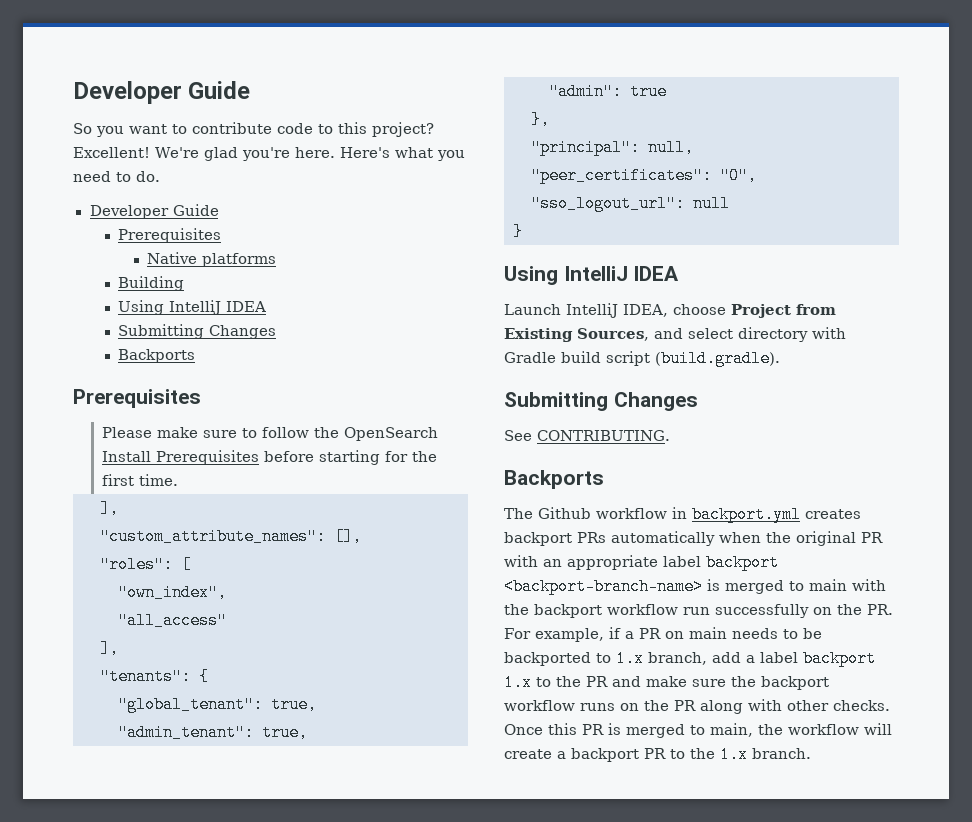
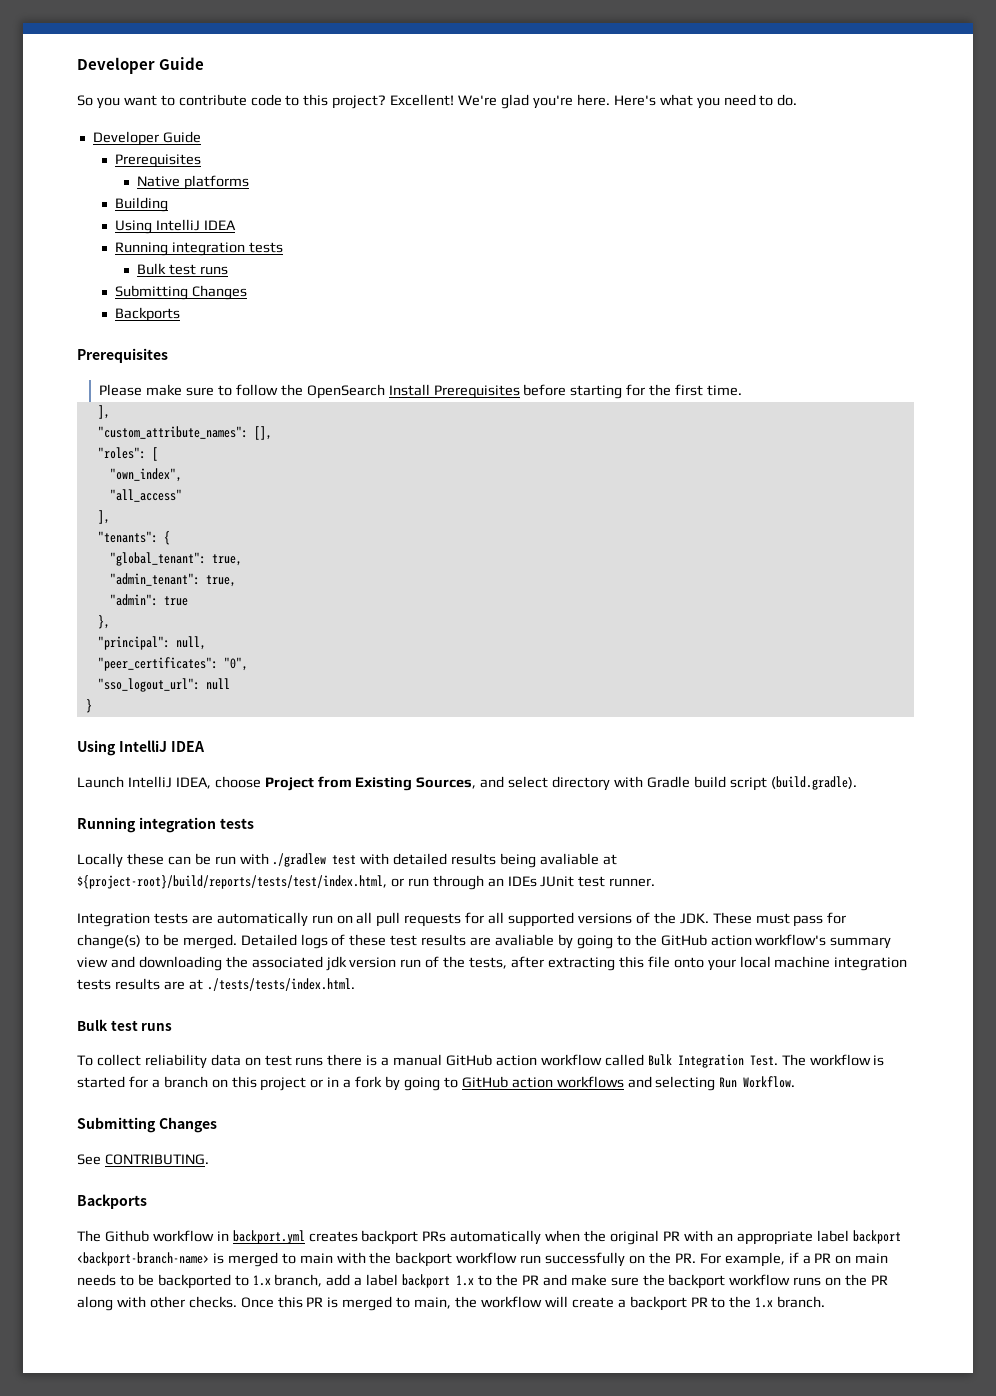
  Building
  Using IntelliJ IDEA
+ Running integration tests
+ Bulk test runs
  Launch IntelliJ IDEA, choose Project from Existing Sources, and select directory with Gradle build script (build.gradle).
+ Running integration tests
+ Locally these can be run with ./gradlew test with detailed results being avaliable at ${project-root}/build/reports/tests/test/index.html, or run through an IDEs JUnit test runner.
+ Integration tests are automatically run on all pull requests for all supported versions of the JDK. These must pass for change(s) to be merged. Detailed logs of these test results are avaliable by going to the GitHub action workflow's summary view and downloading the associated jdk version run of the tests, after extracting this file onto your local machine integration tests results are at ./tests/tests/index.html.
+ Bulk test runs
+ To collect reliability data on test runs there is a manual GitHub action workflow called Bulk Integration Test. The workflow is started for a branch on this project or in a fork by going to GitHub action workflows and selecting Run Workflow.

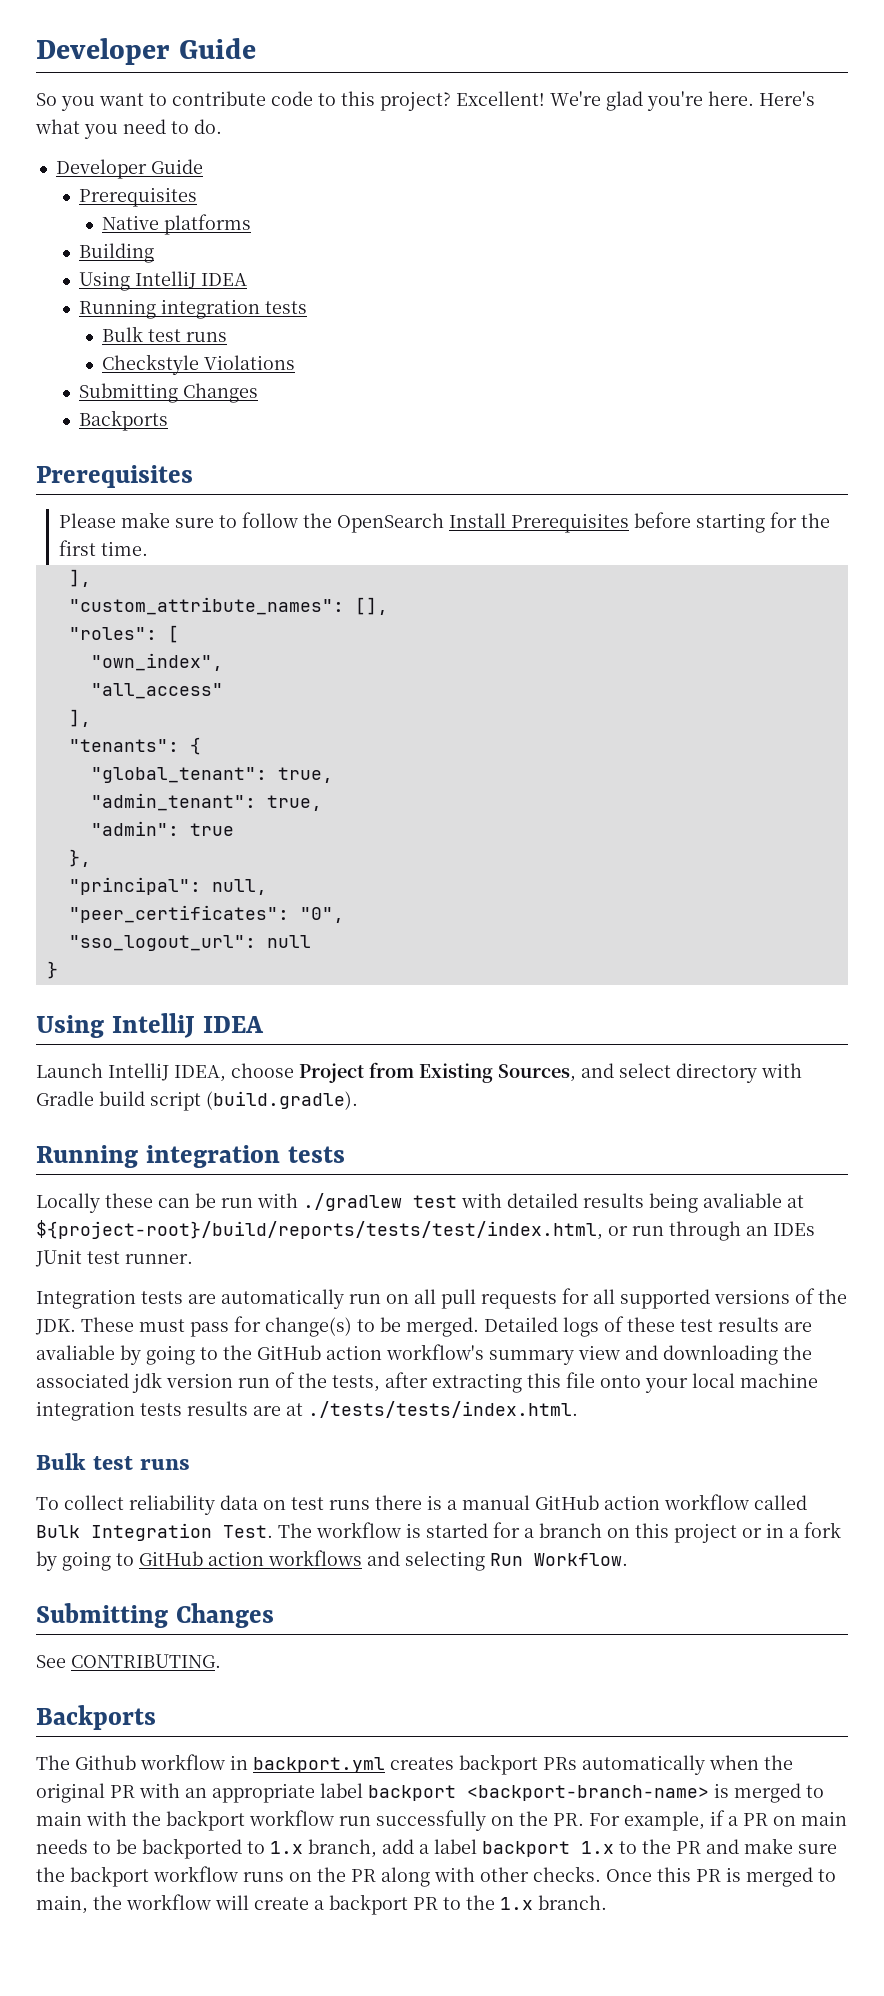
+ Checkstyle Violations

